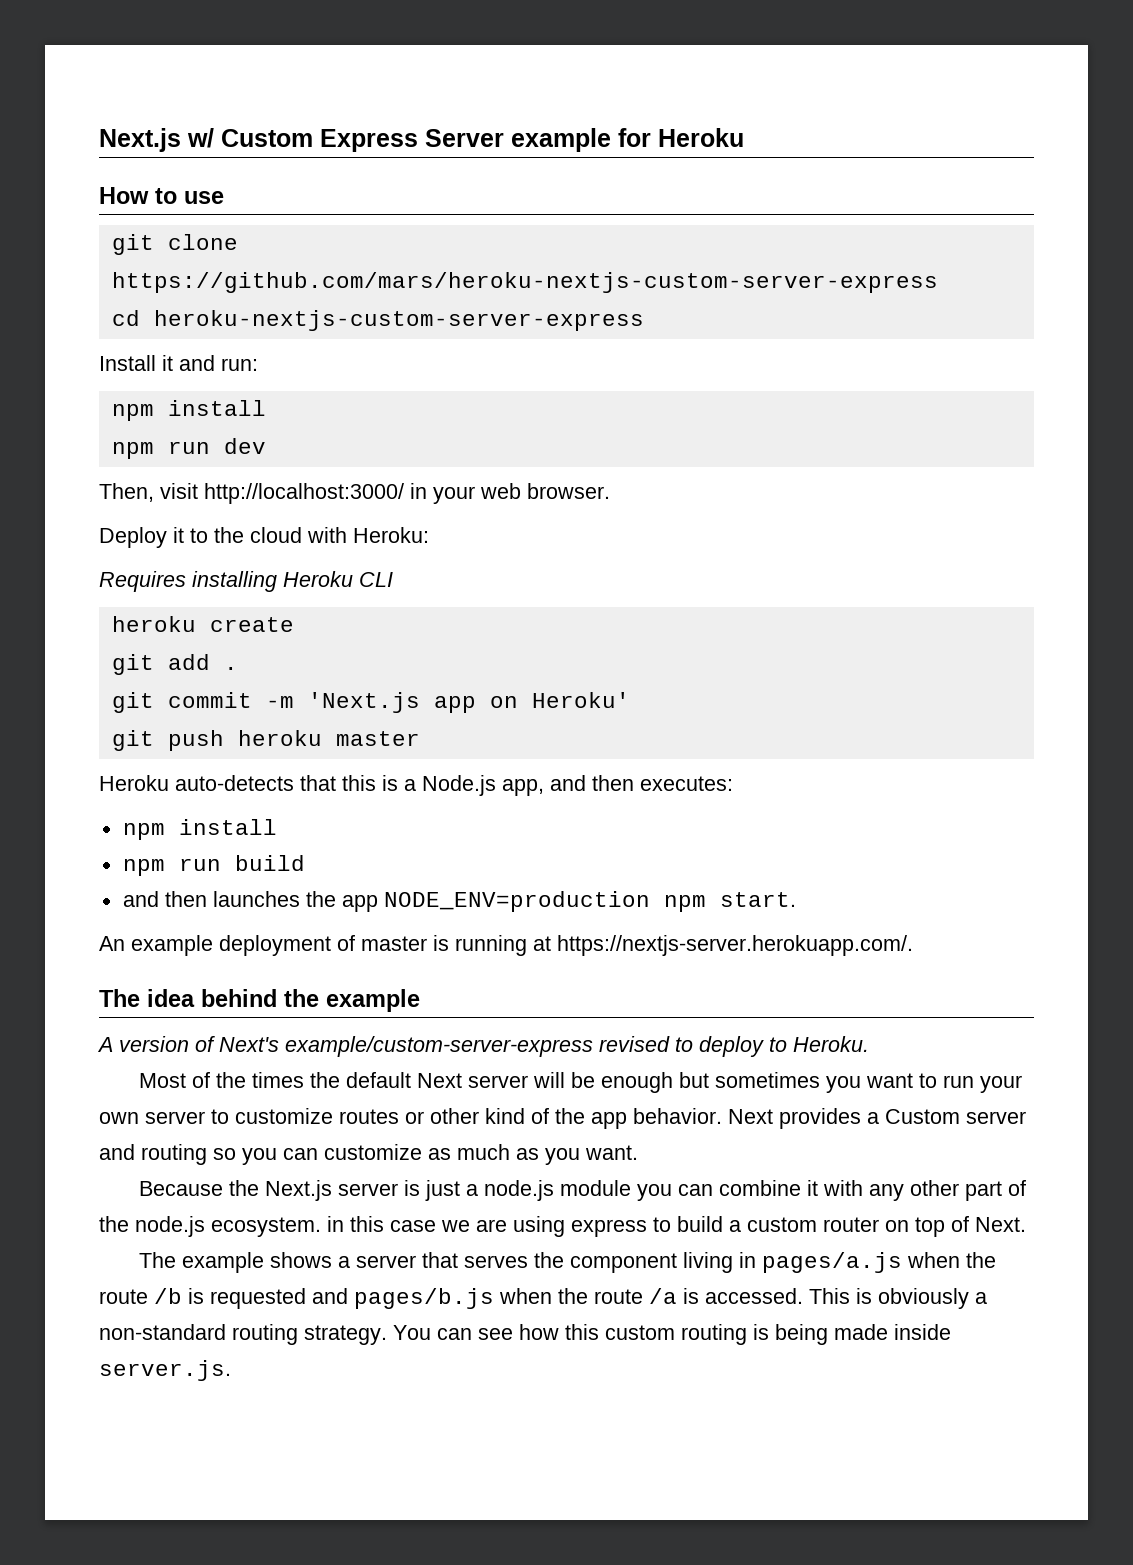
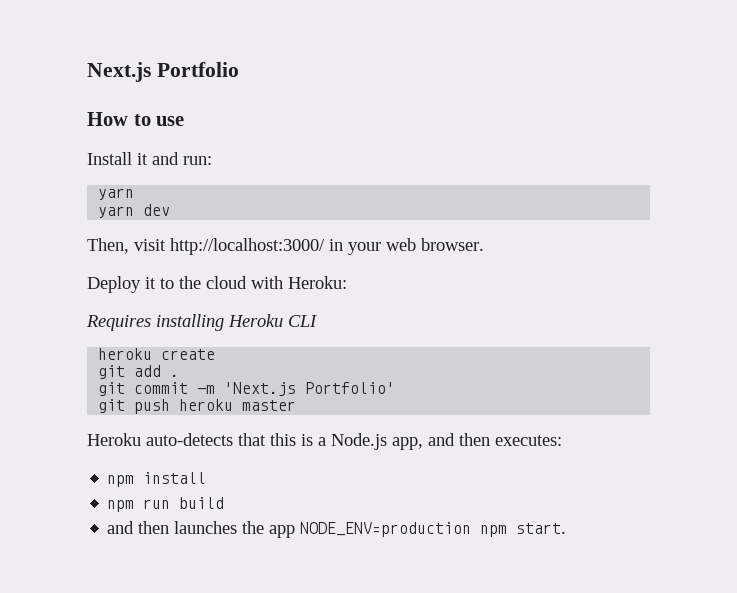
- Next.js w/ Custom Express Server example for Heroku
+ Next.js Portfolio
  How to use
- git clone https://github.com/mars/heroku-nextjs-custom-server-express
- cd heroku-nextjs-custom-server-express
  Install it and run:
- npm install
- npm run dev
+ yarn
+ yarn dev
- git commit -m 'Next.js app on Heroku'
+ git commit -m 'Next.js Portfolio'
- An example deployment of master is running at https://nextjs-server.herokuapp.com/.
- The idea behind the example
- A version of Next's example/custom-server-express revised to deploy to Heroku.
- Most of the times the default Next server will be enough but sometimes you want to run your own server to customize routes or other kind of the app behavior. Next provides a Custom server and routing so you can customize as much as you want.
- Because the Next.js server is just a node.js module you can combine it with any other part of the node.js ecosystem. in this case we are using express to build a custom router on top of Next.
- The example shows a server that serves the component living in pages/a.js when the route /b is requested and pages/b.js when the route /a is accessed. This is obviously a non-standard routing strategy. You can see how this custom routing is being made inside server.js.

